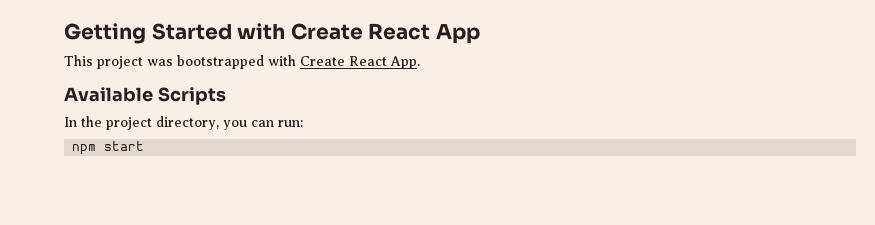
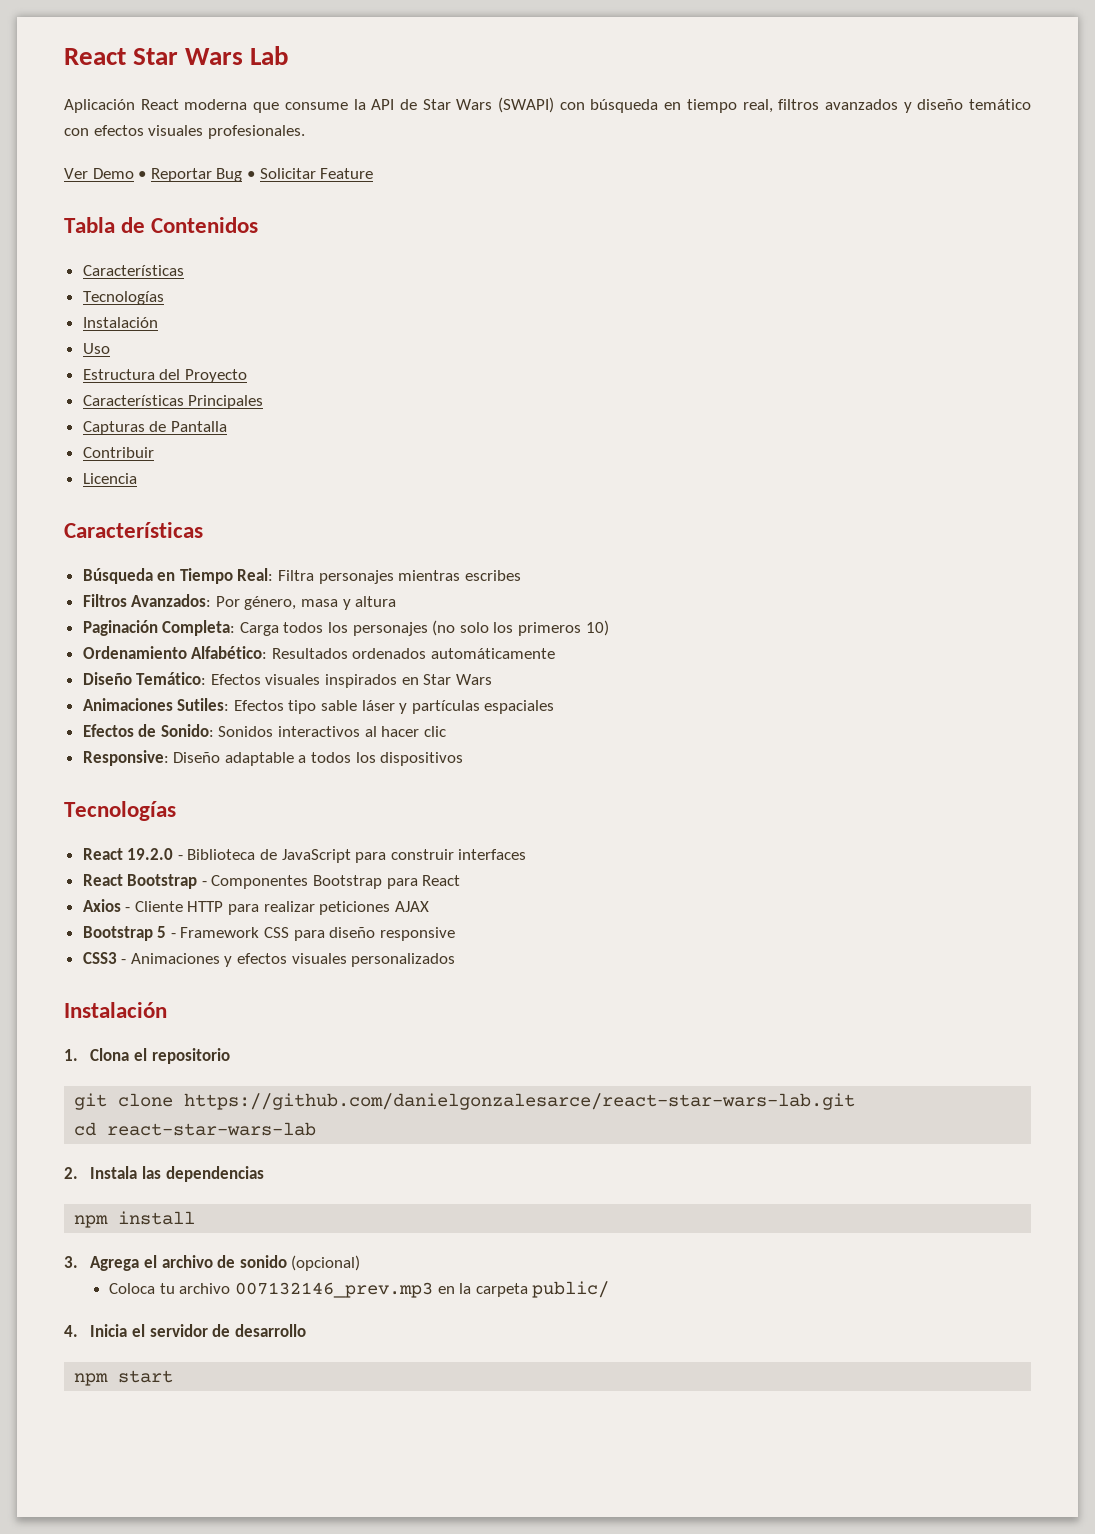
- Getting Started with Create React App
- This project was bootstrapped with Create React App.
- Available Scripts
- In the project directory, you can run:
+ React Star Wars Lab
+ Aplicación React moderna que consume la API de Star Wars (SWAPI) con búsqueda en tiempo real, filtros avanzados y diseño temático con efectos visuales profesionales.
+ Ver Demo • Reportar Bug • Solicitar Feature
+ Tabla de Contenidos
+ Características
+ Tecnologías
+ Instalación
+ Uso
+ Estructura del Proyecto
+ Características Principales
+ Capturas de Pantalla
+ Contribuir
+ Licencia
+ Características
+ Búsqueda en Tiempo Real: Filtra personajes mientras escribes
+ Filtros Avanzados: Por género, masa y altura
+ Paginación Completa: Carga todos los personajes (no solo los primeros 10)
+ Ordenamiento Alfabético: Resultados ordenados automáticamente
+ Diseño Temático: Efectos visuales inspirados en Star Wars
+ Animaciones Sutiles: Efectos tipo sable láser y partículas espaciales
+ Efectos de Sonido: Sonidos interactivos al hacer clic
+ Responsive: Diseño adaptable a todos los dispositivos
+ Tecnologías
+ React 19.2.0 - Biblioteca de JavaScript para construir interfaces
+ React Bootstrap - Componentes Bootstrap para React
+ Axios - Cliente HTTP para realizar peticiones AJAX
+ Bootstrap 5 - Framework CSS para diseño responsive
+ CSS3 - Animaciones y efectos visuales personalizados
+ Instalación
+ 1. Clona el repositorio
+ git clone https://github.com/danielgonzalesarce/react-star-wars-lab.git
+ cd react-star-wars-lab
+ 2. Instala las dependencias
+ npm install
+ 3. Agrega el archivo de sonido (opcional)
+ Coloca tu archivo 007132146_prev.mp3 en la carpeta public/
+ 4. Inicia el servidor de desarrollo

